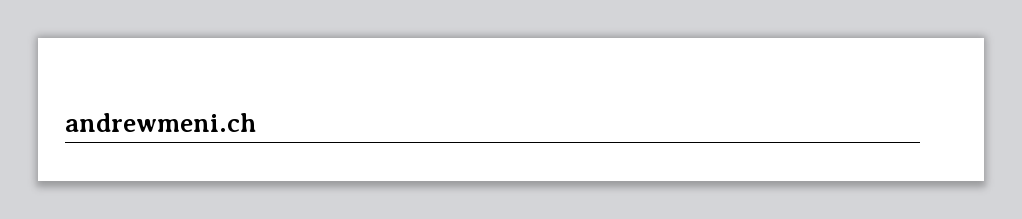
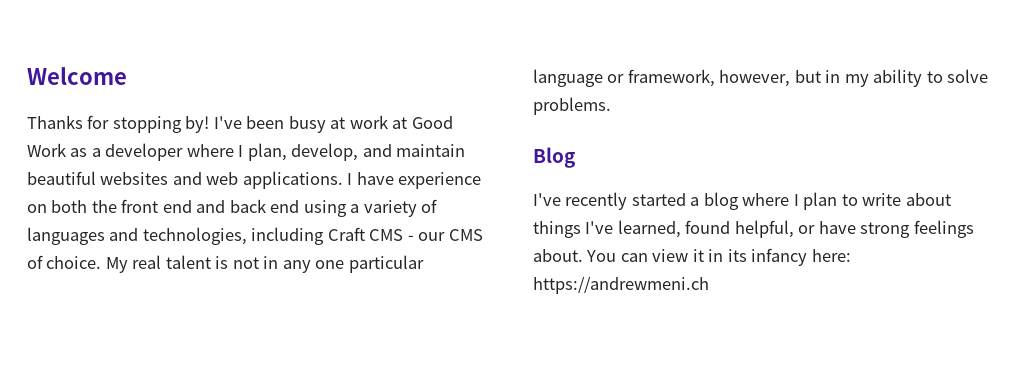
- andrewmeni.ch
+ Welcome
+ Thanks for stopping by! I've been busy at work at Good Work as a developer where I plan, develop, and maintain beautiful websites and web applications. I have experience on both the front end and back end using a variety of languages and technologies, including Craft CMS - our CMS of choice. My real talent is not in any one particular language or framework, however, but in my ability to solve problems.
+ Blog
+ I've recently started a blog where I plan to write about things I've learned, found helpful, or have strong feelings about. You can view it in its infancy here: https://andrewmeni.ch

